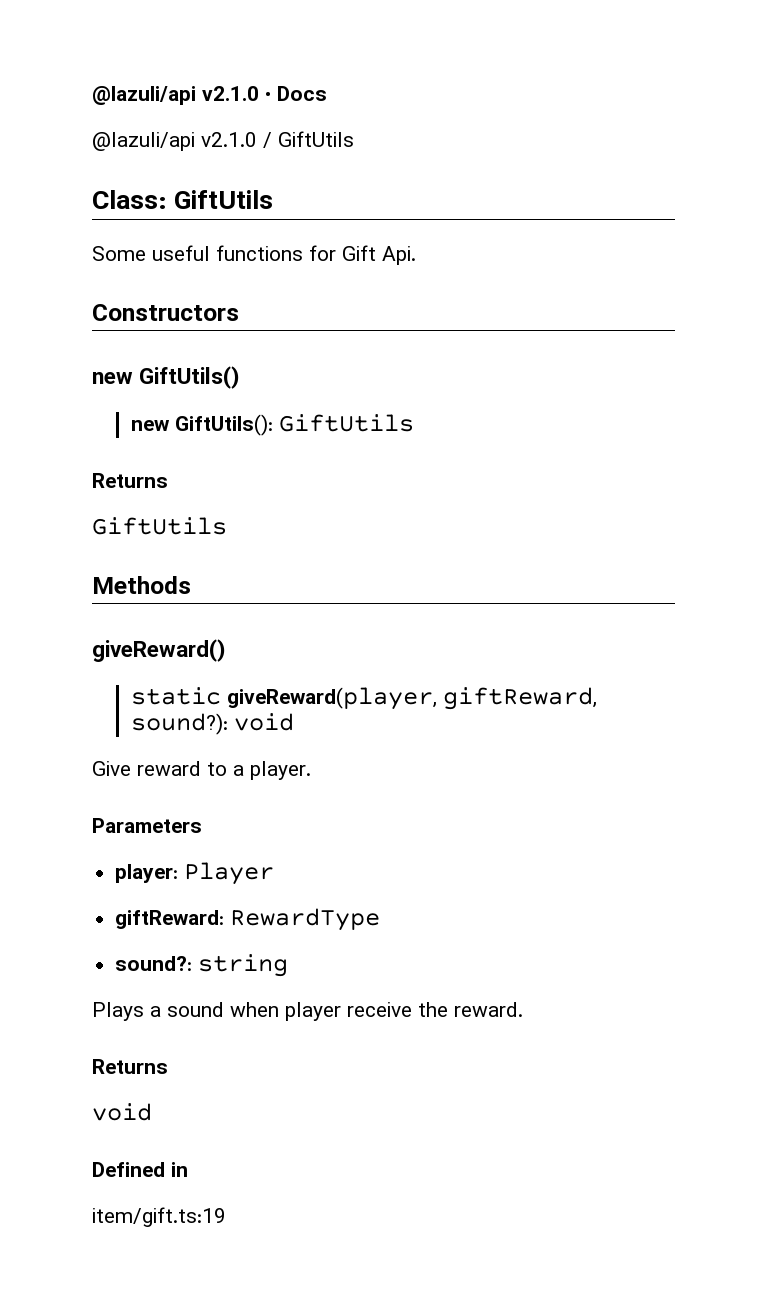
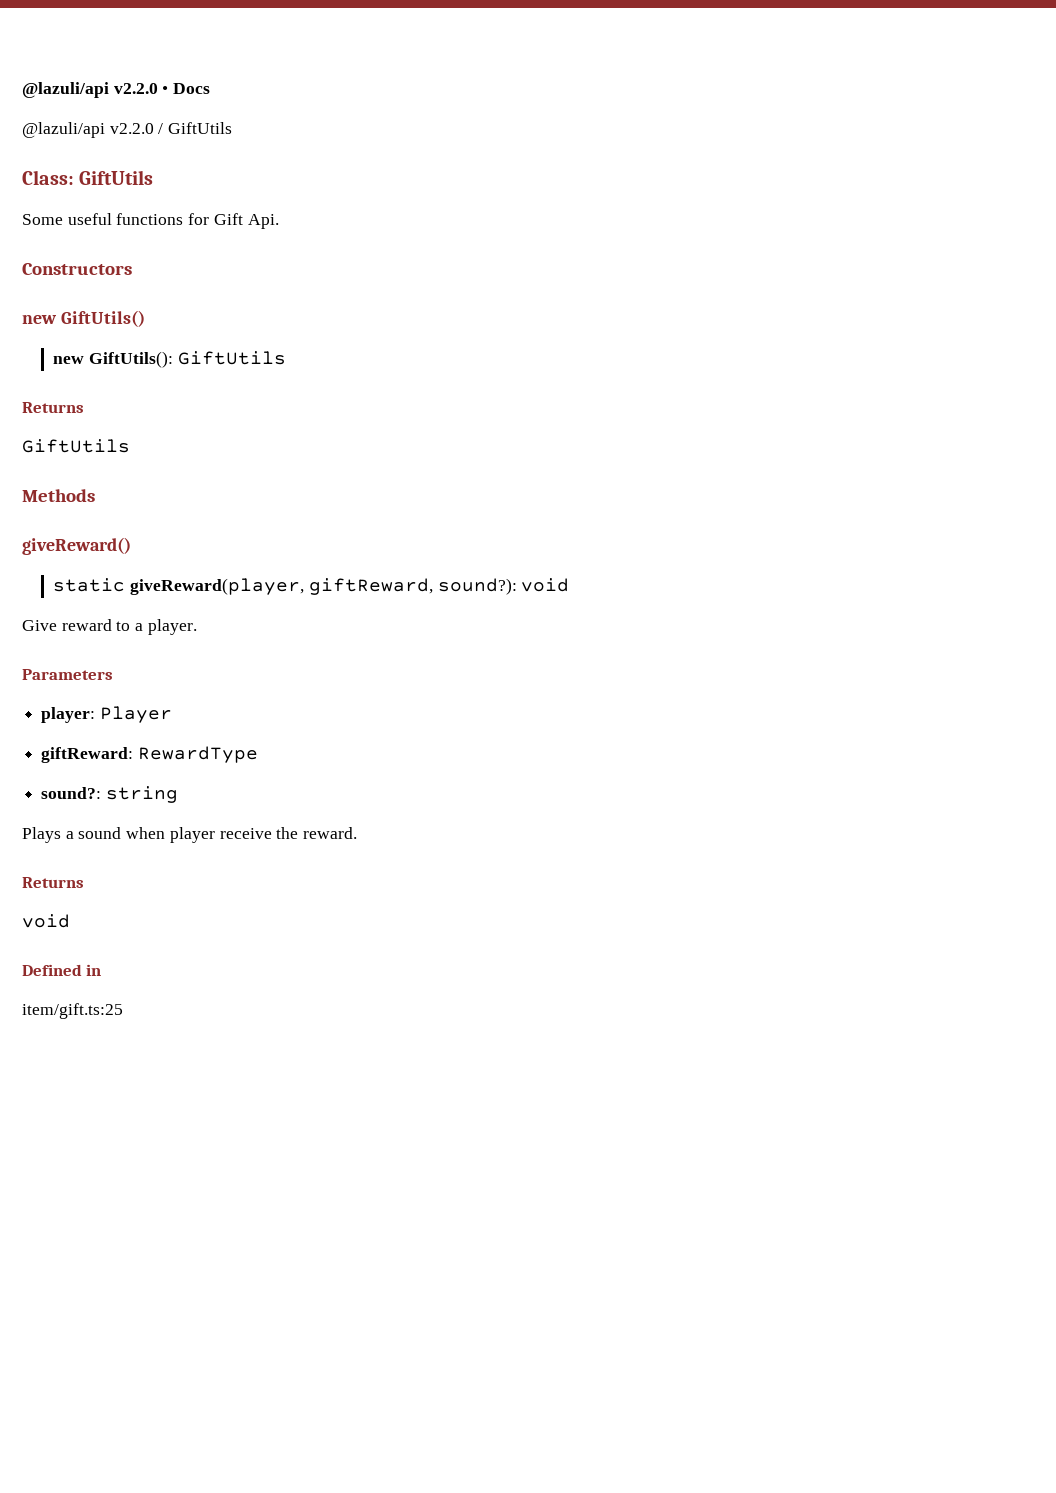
- @lazuli/api v2.1.0 • Docs
+ @lazuli/api v2.2.0 • Docs
- @lazuli/api v2.1.0 / GiftUtils
+ @lazuli/api v2.2.0 / GiftUtils
- item/gift.ts:19
+ item/gift.ts:25

